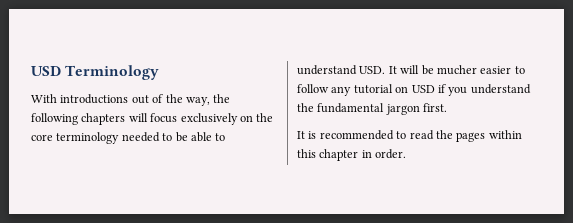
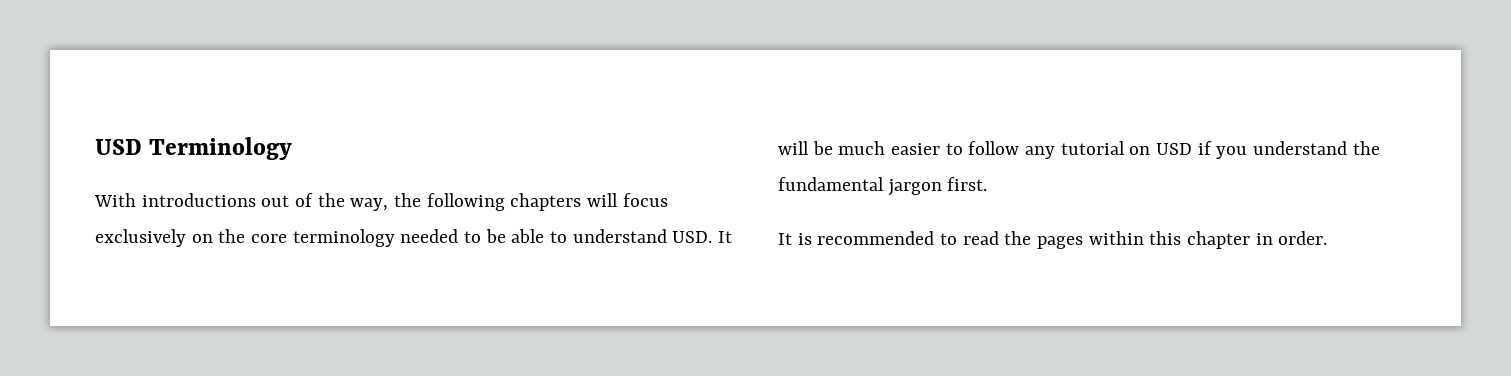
- With introductions out of the way, the following chapters will focus exclusively on the core terminology needed to be able to understand USD. It will be mucher easier to follow any tutorial on USD if you understand the fundamental jargon first.
+ With introductions out of the way, the following chapters will focus exclusively on the core terminology needed to be able to understand USD. It will be much easier to follow any tutorial on USD if you understand the fundamental jargon first.

